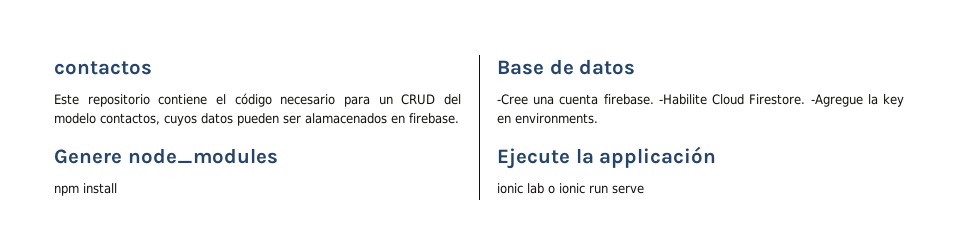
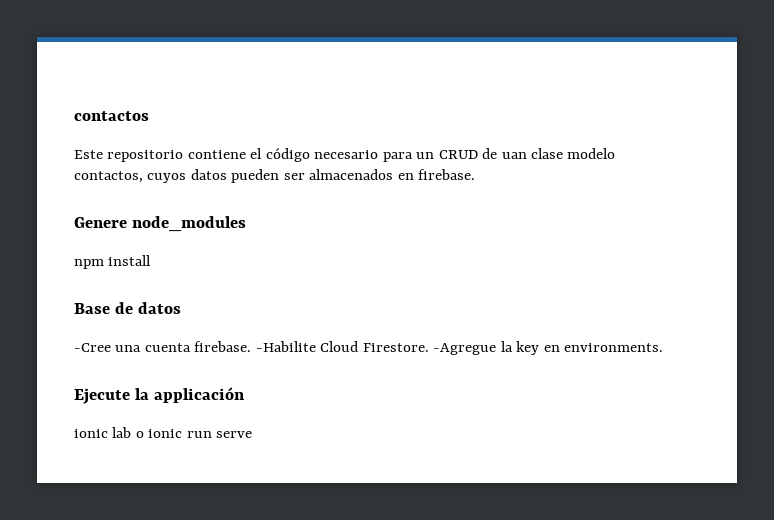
- Este repositorio contiene el código necesario para un CRUD del modelo contactos, cuyos datos pueden ser alamacenados en firebase.
+ Este repositorio contiene el código necesario para un CRUD de uan clase modelo contactos, cuyos datos pueden ser almacenados en firebase.

